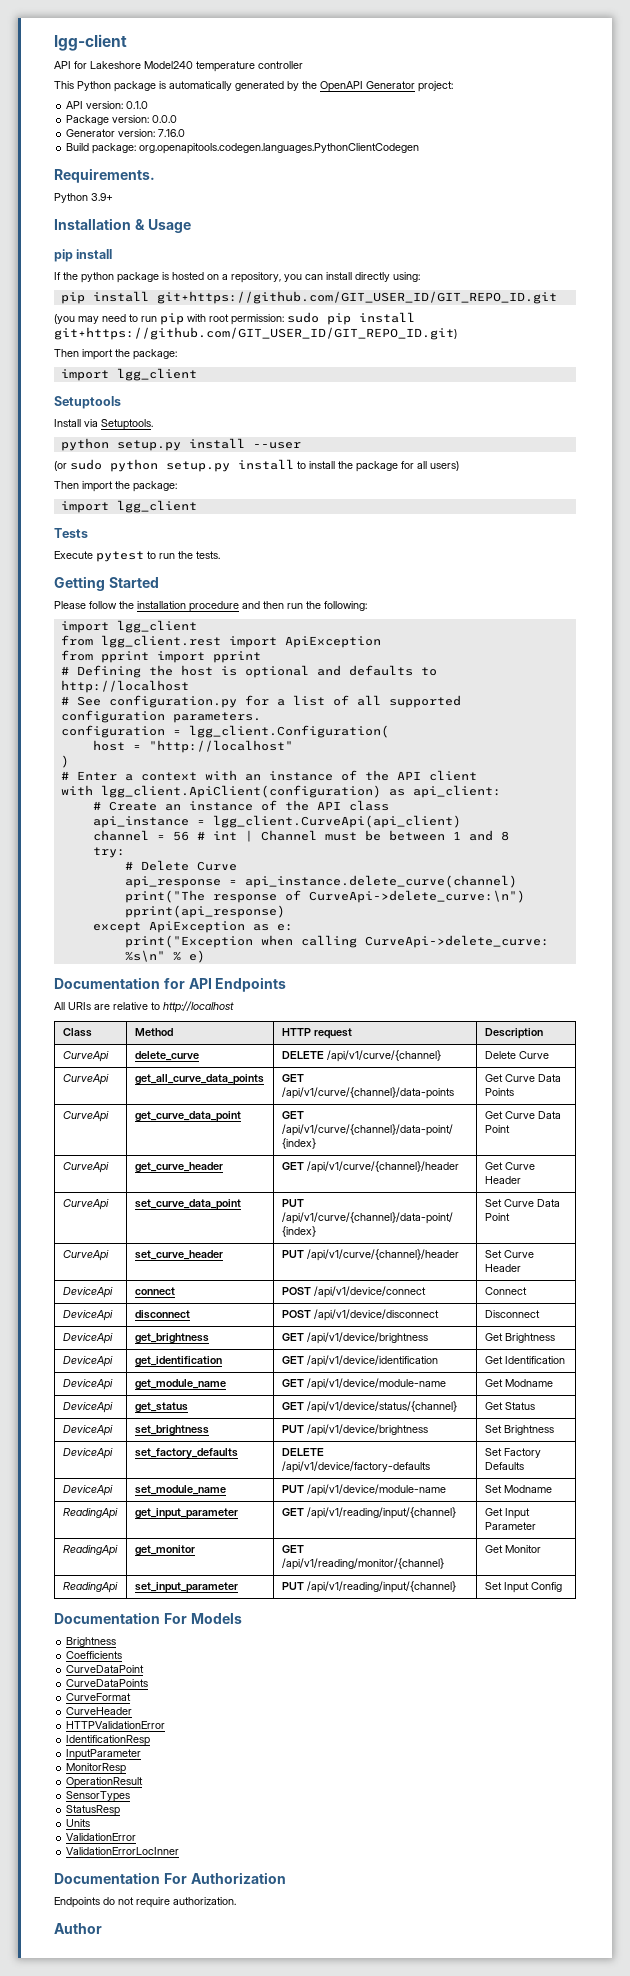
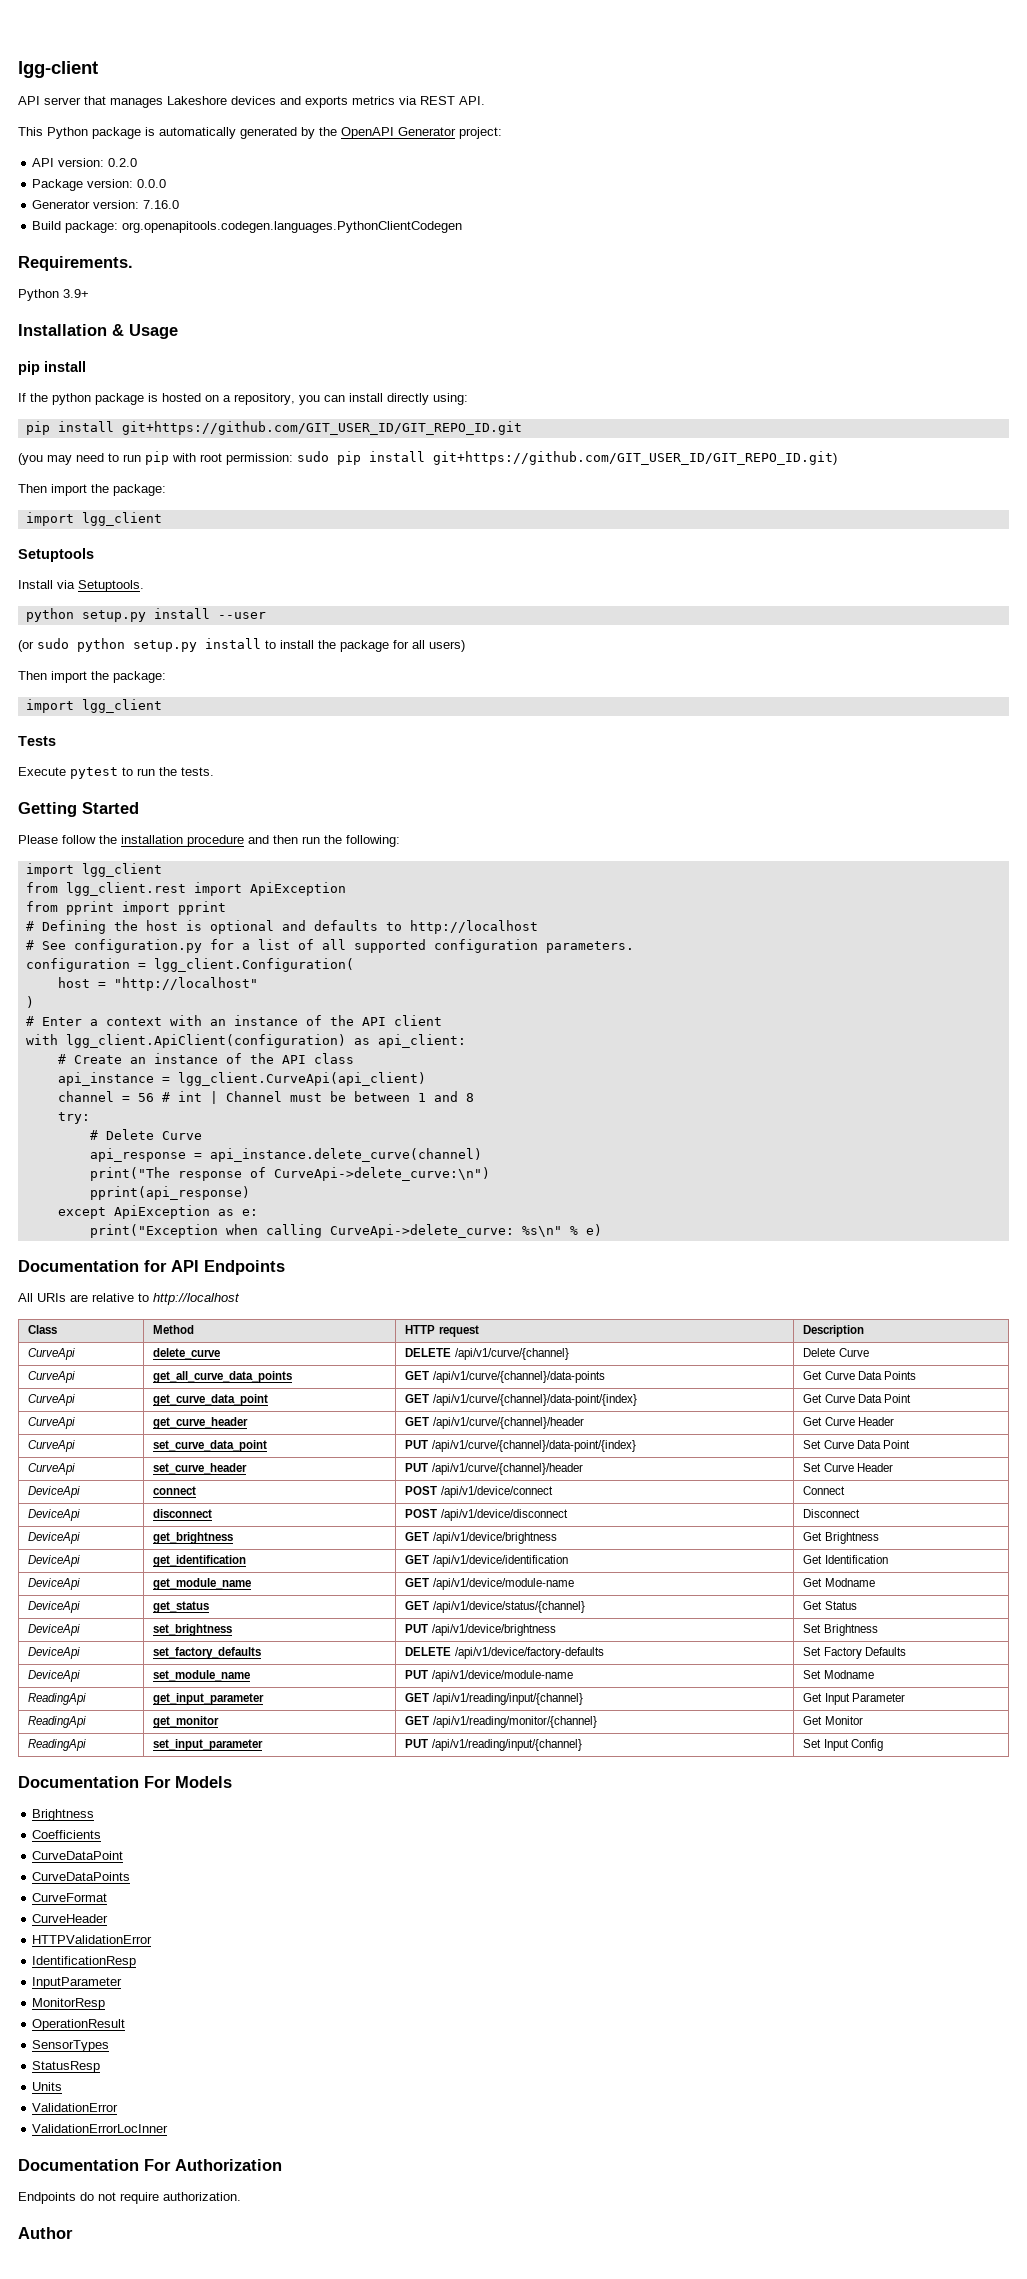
- API for Lakeshore Model240 temperature controller
+ API server that manages Lakeshore devices and exports metrics via REST API.
- API version: 0.1.0
+ API version: 0.2.0

